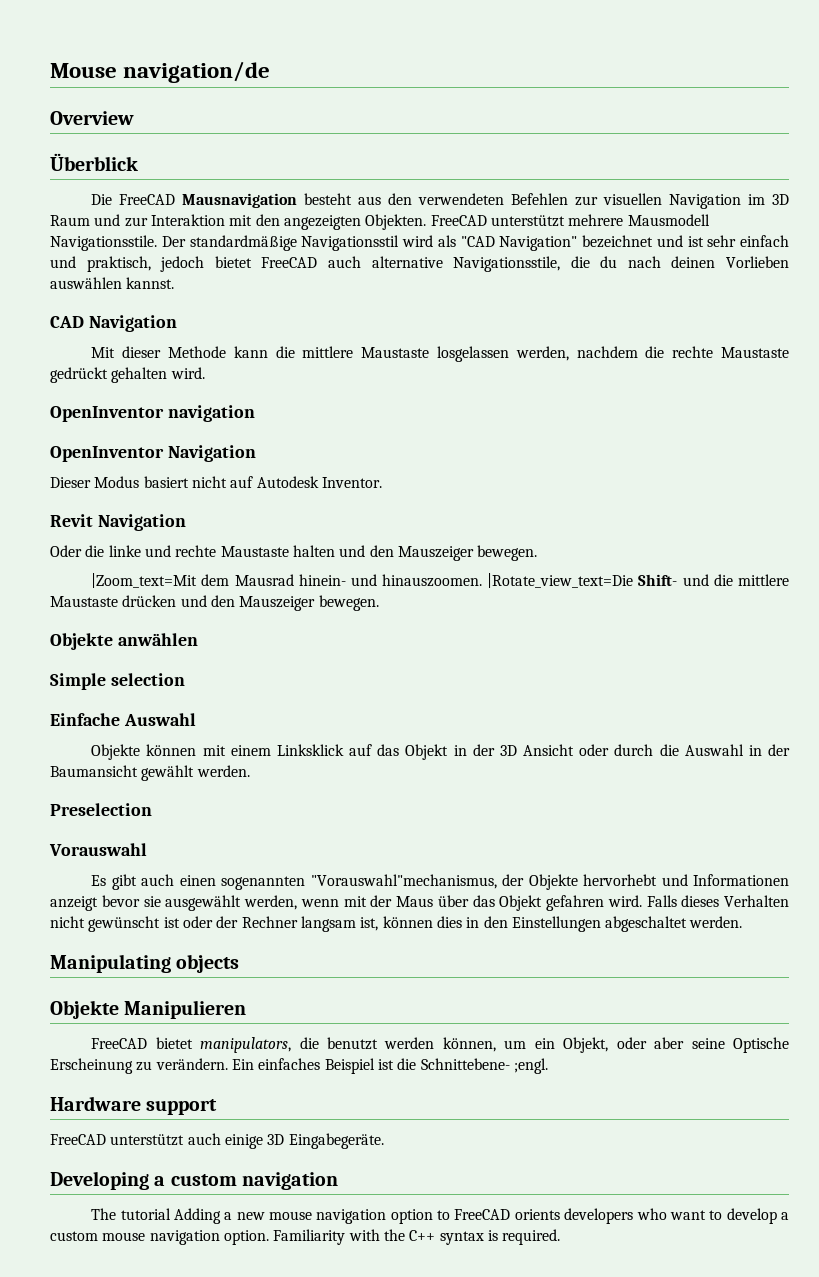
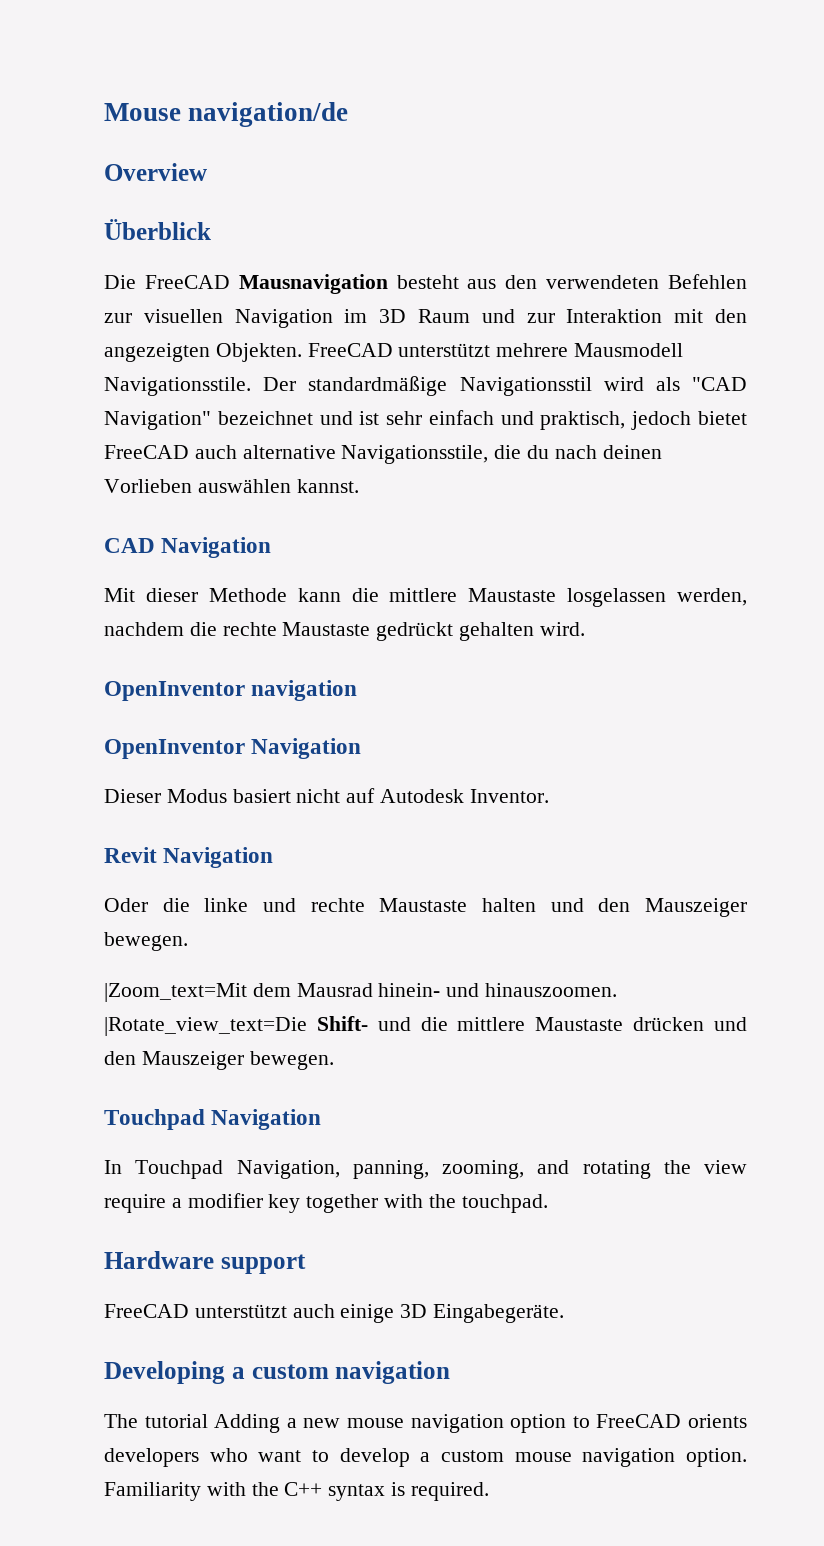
- Objekte anwählen
- Simple selection
- Einfache Auswahl
- Objekte können mit einem Linksklick auf das Objekt in der 3D Ansicht oder durch die Auswahl in der Baumansicht gewählt werden.
- Preselection
- Vorauswahl
- Es gibt auch einen sogenannten "Vorauswahl"mechanismus, der Objekte hervorhebt und Informationen anzeigt bevor sie ausgewählt werden, wenn mit der Maus über das Objekt gefahren wird. Falls dieses Verhalten nicht gewünscht ist oder der Rechner langsam ist, können dies in den Einstellungen abgeschaltet werden.
- Manipulating objects
- Objekte Manipulieren
- FreeCAD bietet manipulators, die benutzt werden können, um ein Objekt, oder aber seine Optische Erscheinung zu verändern. Ein einfaches Beispiel ist die Schnittebene- ;engl.
+ Touchpad Navigation
+ In Touchpad Navigation, panning, zooming, and rotating the view require a modifier key together with the touchpad.

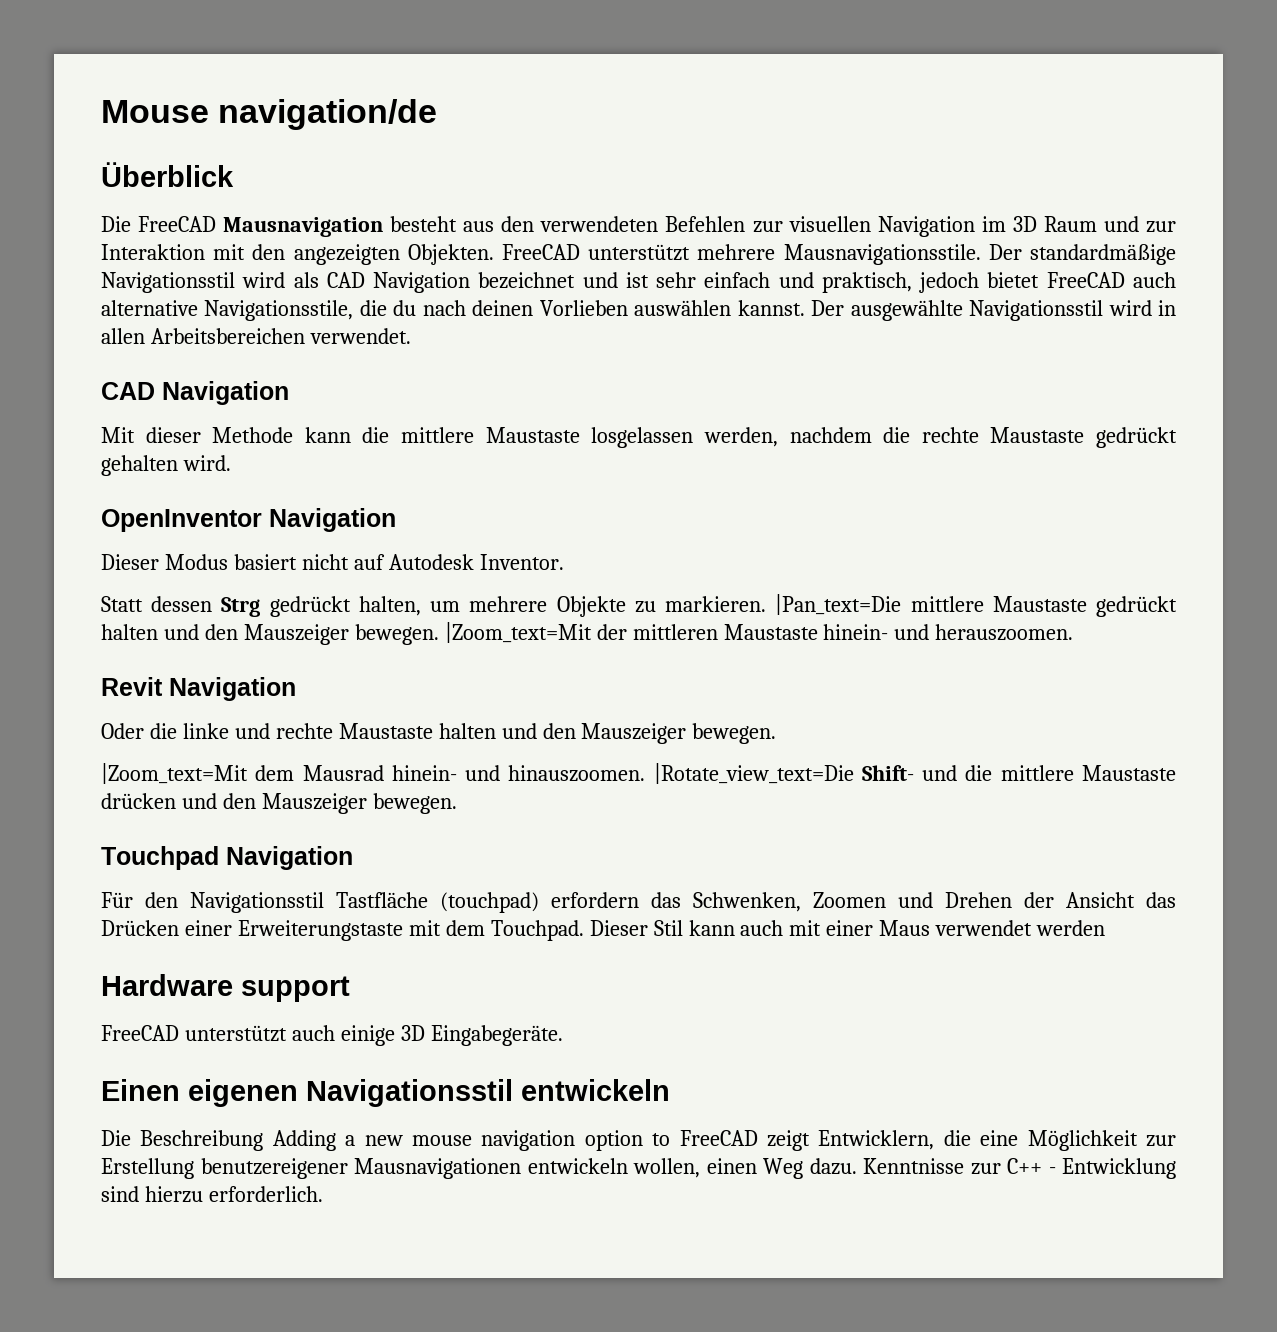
- Overview
- FreeCAD unterstützt mehrere Mausmodell Navigationsstile.
+ FreeCAD unterstützt mehrere Mausnavigationsstile.
- Der standardmäßige Navigationsstil wird als "CAD Navigation" bezeichnet und ist sehr einfach und praktisch, jedoch bietet FreeCAD auch alternative Navigationsstile, die du nach deinen Vorlieben auswählen kannst.
+ Der standardmäßige Navigationsstil wird als CAD Navigation bezeichnet und ist sehr einfach und praktisch, jedoch bietet FreeCAD auch alternative Navigationsstile, die du nach deinen Vorlieben auswählen kannst. Der ausgewählte Navigationsstil wird in allen Arbeitsbereichen verwendet.
- OpenInventor navigation
+ Statt dessen Strg gedrückt halten, um mehrere Objekte zu markieren. |Pan_text=Die mittlere Maustaste gedrückt halten und den Mauszeiger bewegen. |Zoom_text=Mit der mittleren Maustaste hinein- und herauszoomen.
- In Touchpad Navigation, panning, zooming, and rotating the view require a modifier key together with the touchpad.
+ Für den Navigationsstil Tastfläche (touchpad) erfordern das Schwenken, Zoomen und Drehen der Ansicht das Drücken einer Erweiterungstaste mit dem Touchpad. Dieser Stil kann auch mit einer Maus verwendet werden
- Developing a custom navigation
- The tutorial Adding a new mouse navigation option to FreeCAD orients developers who want to develop a custom mouse navigation option. Familiarity with the C++ syntax is required.
+ Einen eigenen Navigationsstil entwickeln
+ Die Beschreibung Adding a new mouse navigation option to FreeCAD zeigt Entwicklern, die eine Möglichkeit zur Erstellung benutzereigener Mausnavigationen entwickeln wollen, einen Weg dazu. Kenntnisse zur C++ - Entwicklung sind hierzu erforderlich.

